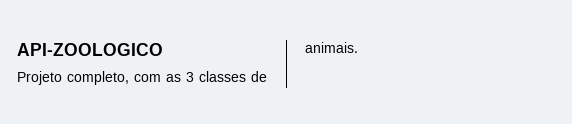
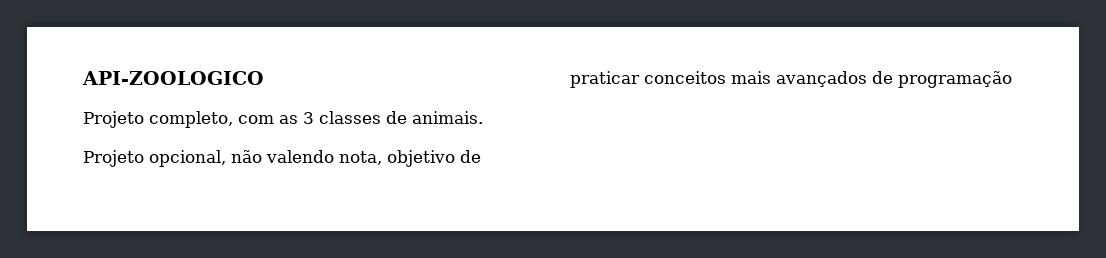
+ Projeto opcional, não valendo nota, objetivo de praticar conceitos mais avançados de programação

